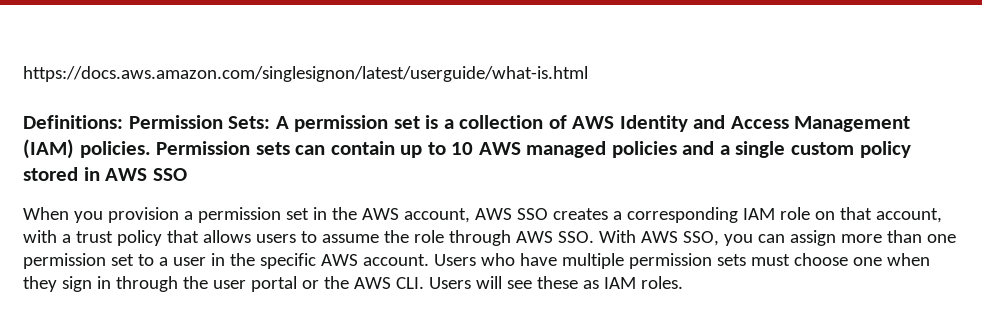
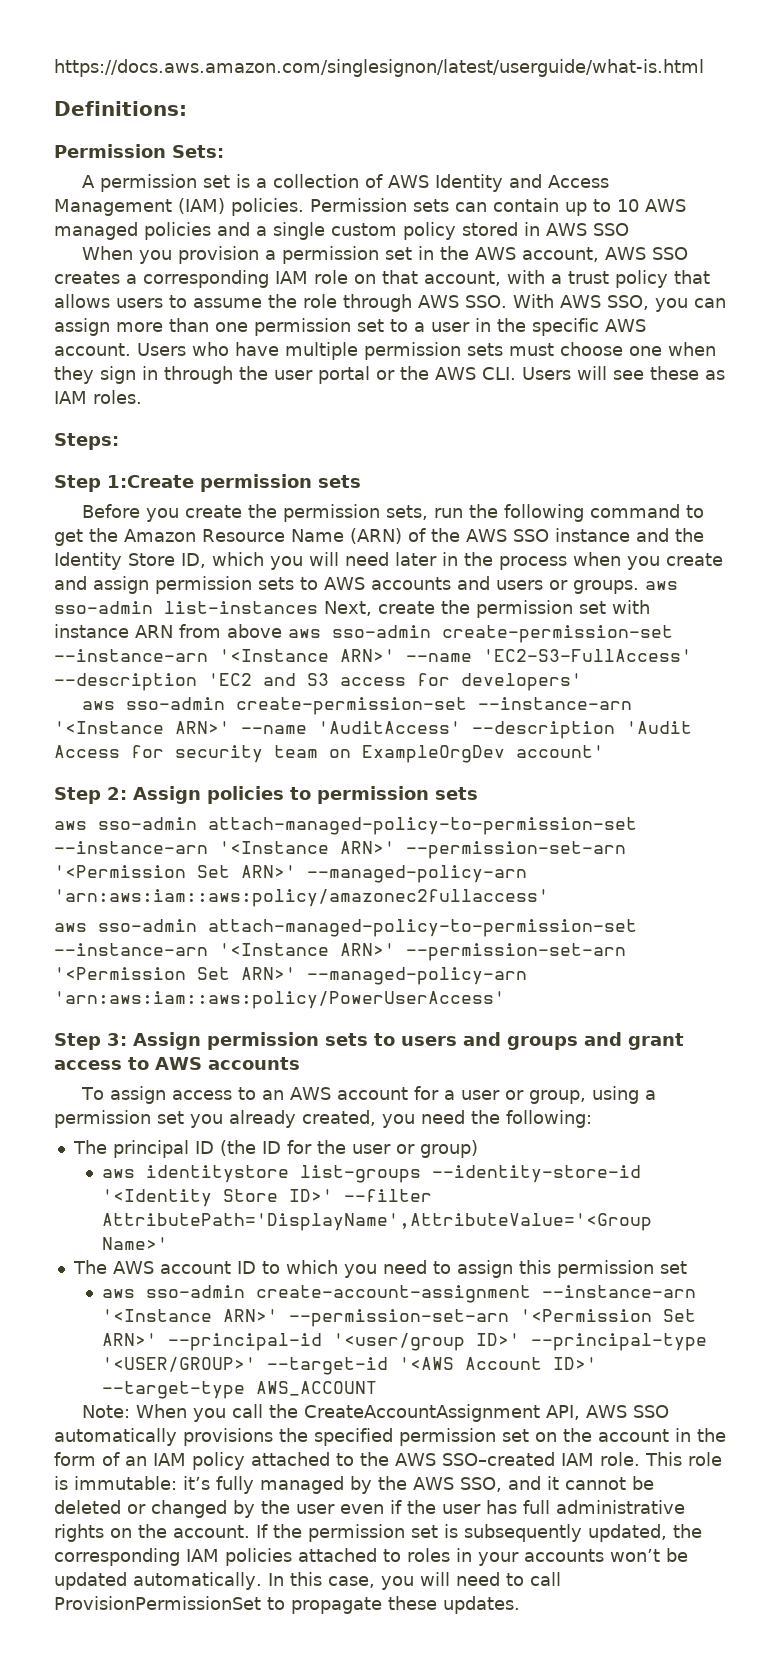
- Definitions: Permission Sets: A permission set is a collection of AWS Identity and Access Management (IAM) policies.
+ Definitions:
+ Permission Sets:
+ A permission set is a collection of AWS Identity and Access Management (IAM) policies.
+ Steps:
+ Step 1:Create permission sets
+ Before you create the permission sets, run the following command to get the Amazon Resource Name (ARN) of the AWS SSO instance and the Identity Store ID, which you will need later in the process when you create and assign permission sets to AWS accounts and users or groups. aws sso-admin list-instances Next, create the permission set with instance ARN from above aws sso-admin create-permission-set --instance-arn '<Instance ARN>' --name 'EC2-S3-FullAccess' --description 'EC2 and S3 access for developers'
+ aws sso-admin create-permission-set --instance-arn '<Instance ARN>' --name 'AuditAccess' --description 'Audit Access for security team on ExampleOrgDev account'
+ Step 2: Assign policies to permission sets
+ aws sso-admin attach-managed-policy-to-permission-set --instance-arn '<Instance ARN>' --permission-set-arn '<Permission Set ARN>' --managed-policy-arn 'arn:aws:iam::aws:policy/amazonec2fullaccess'
+ aws sso-admin attach-managed-policy-to-permission-set --instance-arn '<Instance ARN>' --permission-set-arn '<Permission Set ARN>' --managed-policy-arn 'arn:aws:iam::aws:policy/PowerUserAccess'
+ Step 3: Assign permission sets to users and groups and grant access to AWS accounts
+ To assign access to an AWS account for a user or group, using a permission set you already created, you need the following:
+ The principal ID (the ID for the user or group)
+ aws identitystore list-groups --identity-store-id '<Identity Store ID>' --filter AttributePath='DisplayName',AttributeValue='<Group Name>'
+ The AWS account ID to which you need to assign this permission set
+ aws sso-admin create-account-assignment --instance-arn '<Instance ARN>' --permission-set-arn '<Permission Set ARN>' --principal-id '<user/group ID>' --principal-type '<USER/GROUP>' --target-id '<AWS Account ID>' --target-type AWS_ACCOUNT
+ Note: When you call the CreateAccountAssignment API, AWS SSO automatically provisions the specified permission set on the account in the form of an IAM policy attached to the AWS SSO–created IAM role. This role is immutable: it’s fully managed by the AWS SSO, and it cannot be deleted or changed by the user even if the user has full administrative rights on the account. If the permission set is subsequently updated, the corresponding IAM policies attached to roles in your accounts won’t be updated automatically. In this case, you will need to call ProvisionPermissionSet to propagate these updates.

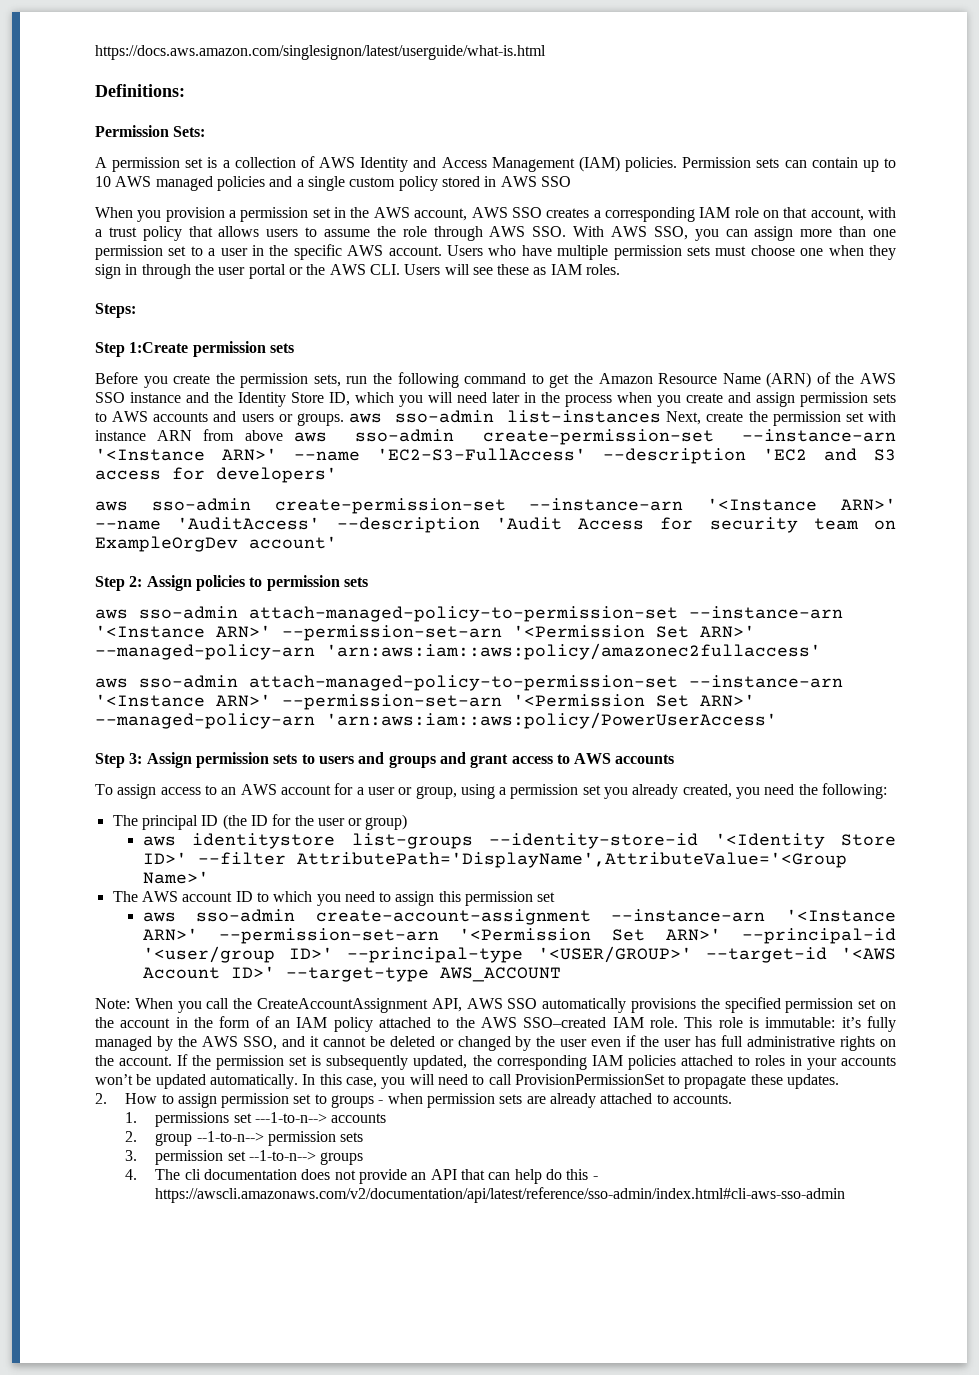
+ 2. How to assign permission set to groups - when permission sets are already attached to accounts.
+ 1. permissions set ---1-to-n--> accounts
+ 2. group --1-to-n--> permission sets
+ 3. permission set --1-to-n--> groups
+ 4. The cli documentation does not provide an API that can help do this - https://awscli.amazonaws.com/v2/documentation/api/latest/reference/sso-admin/index.html#cli-aws-sso-admin

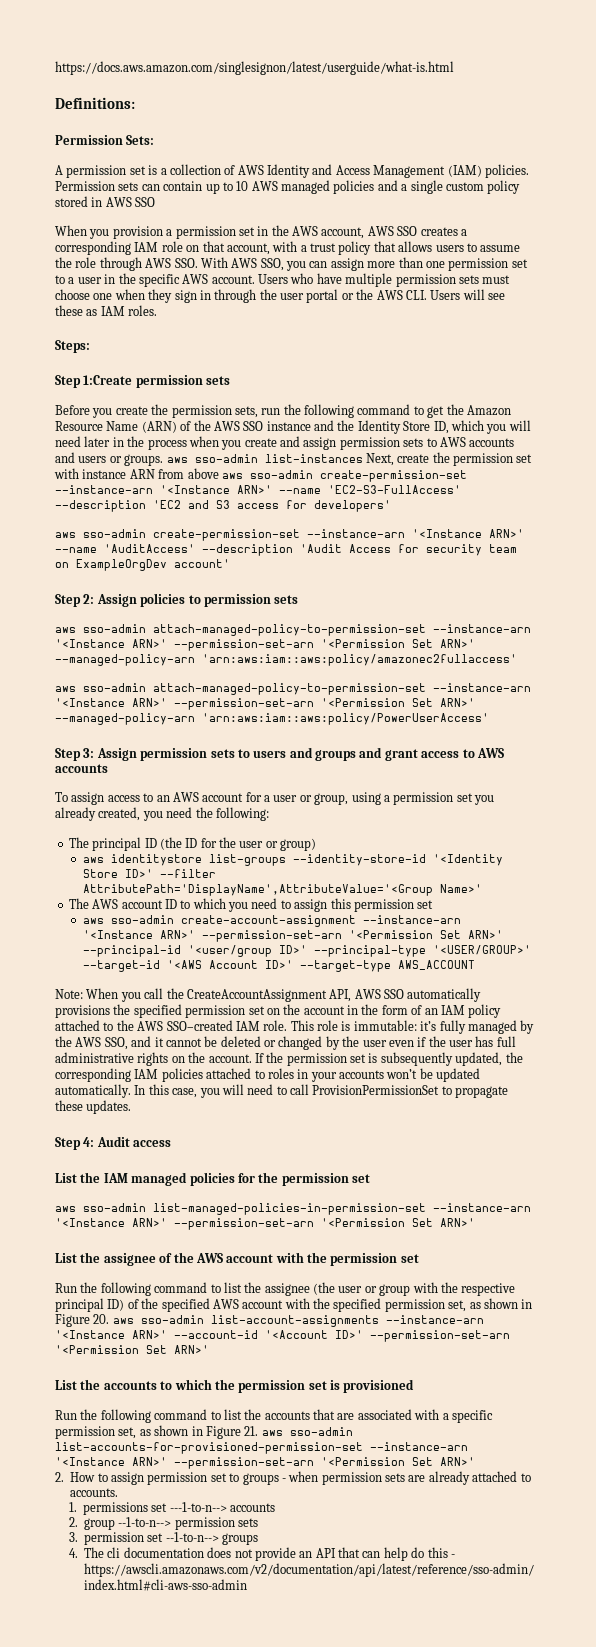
+ Step 4: Audit access
+ List the IAM managed policies for the permission set
+ aws sso-admin list-managed-policies-in-permission-set --instance-arn '<Instance ARN>' --permission-set-arn '<Permission Set ARN>'
+ List the assignee of the AWS account with the permission set
+ Run the following command to list the assignee (the user or group with the respective principal ID) of the specified AWS account with the specified permission set, as shown in Figure 20. aws sso-admin list-account-assignments --instance-arn '<Instance ARN>' --account-id '<Account ID>' --permission-set-arn '<Permission Set ARN>'
+ List the accounts to which the permission set is provisioned
+ Run the following command to list the accounts that are associated with a specific permission set, as shown in Figure 21. aws sso-admin list-accounts-for-provisioned-permission-set --instance-arn '<Instance ARN>' --permission-set-arn '<Permission Set ARN>'

